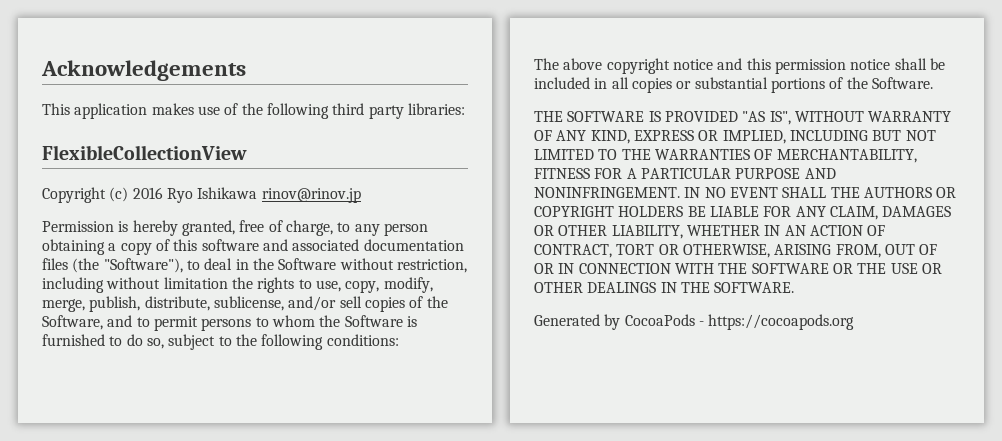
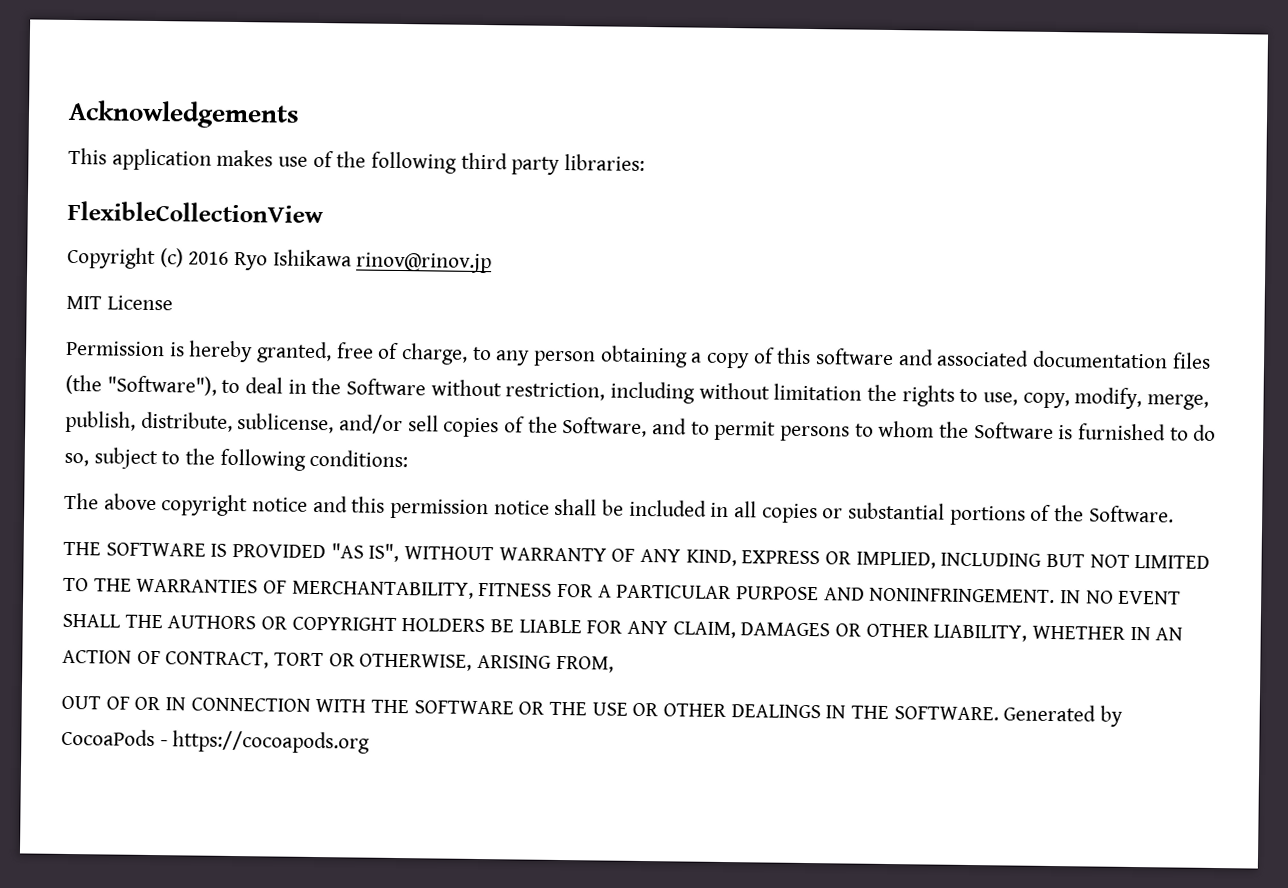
+ MIT License
- IN NO EVENT SHALL THE AUTHORS OR COPYRIGHT HOLDERS BE LIABLE FOR ANY CLAIM, DAMAGES OR OTHER LIABILITY, WHETHER IN AN ACTION OF CONTRACT, TORT OR OTHERWISE, ARISING FROM, OUT OF OR IN CONNECTION WITH THE SOFTWARE OR THE USE OR OTHER DEALINGS IN THE SOFTWARE.
- Generated by CocoaPods - https://cocoapods.org
+ IN NO EVENT SHALL THE AUTHORS OR COPYRIGHT HOLDERS BE LIABLE FOR ANY CLAIM, DAMAGES OR OTHER LIABILITY, WHETHER IN AN ACTION OF CONTRACT, TORT OR OTHERWISE, ARISING FROM,
+ OUT OF OR IN CONNECTION WITH THE SOFTWARE OR THE USE OR OTHER DEALINGS IN THE SOFTWARE. Generated by CocoaPods - https://cocoapods.org

